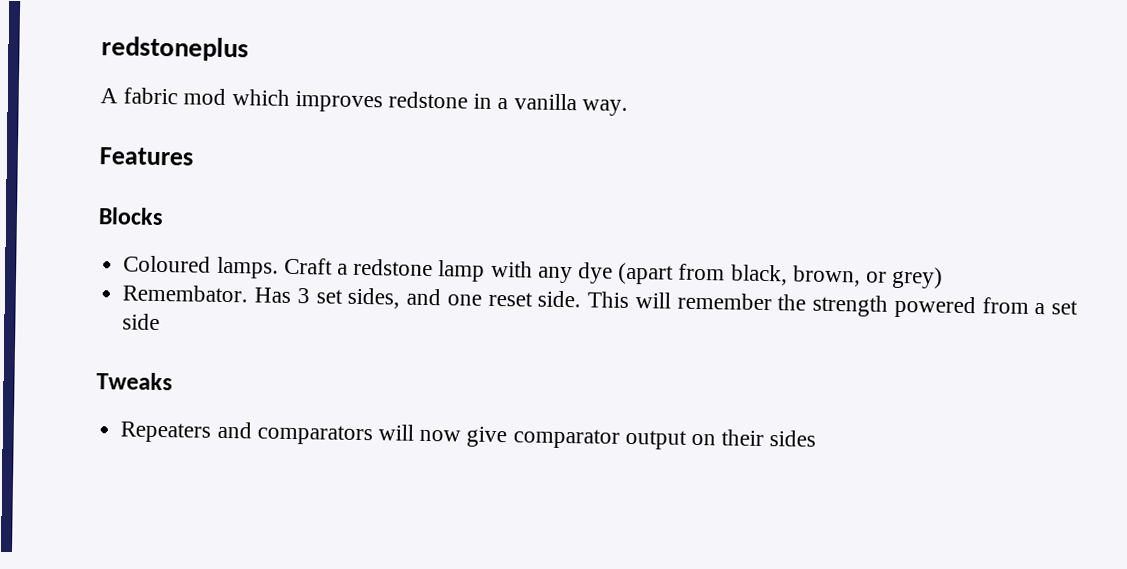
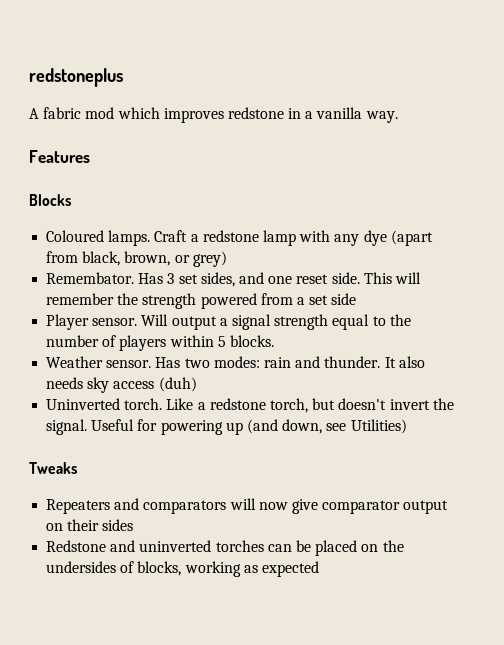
+ Player sensor. Will output a signal strength equal to the number of players within 5 blocks.
+ Weather sensor. Has two modes: rain and thunder. It also needs sky access (duh)
+ Uninverted torch. Like a redstone torch, but doesn't invert the signal. Useful for powering up (and down, see Utilities)
+ Redstone and uninverted torches can be placed on the undersides of blocks, working as expected

